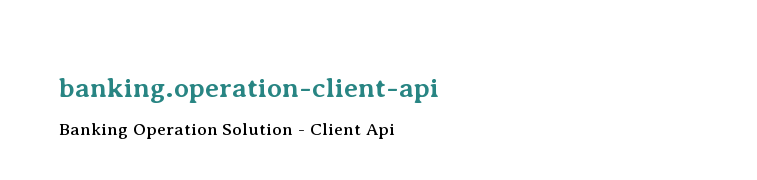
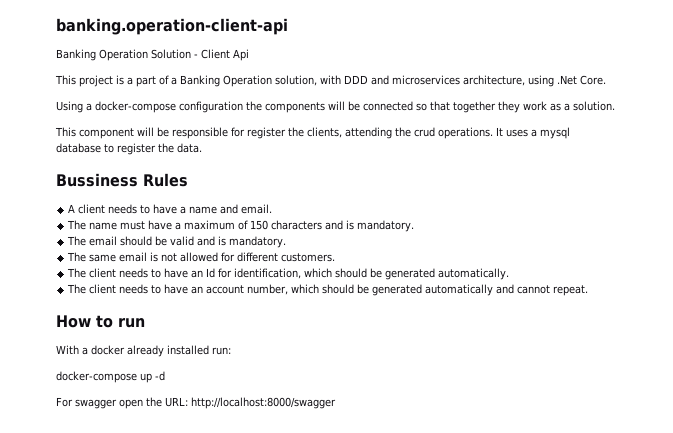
+ This project is a part of a Banking Operation solution, with DDD and microservices architecture, using .Net Core.
+ Using a docker-compose configuration the components will be connected so that together they work as a solution.
+ This component will be responsible for register the clients, attending the crud operations. It uses a mysql database to register the data.
+ Bussiness Rules
+ A client needs to have a name and email.
+ The name must have a maximum of 150 characters and is mandatory.
+ The email should be valid and is mandatory.
+ The same email is not allowed for different customers.
+ The client needs to have an Id for identification, which should be generated automatically.
+ The client needs to have an account number, which should be generated automatically and cannot repeat.
+ How to run
+ With a docker already installed run:
+ docker-compose up -d
+ For swagger open the URL: http://localhost:8000/swagger

